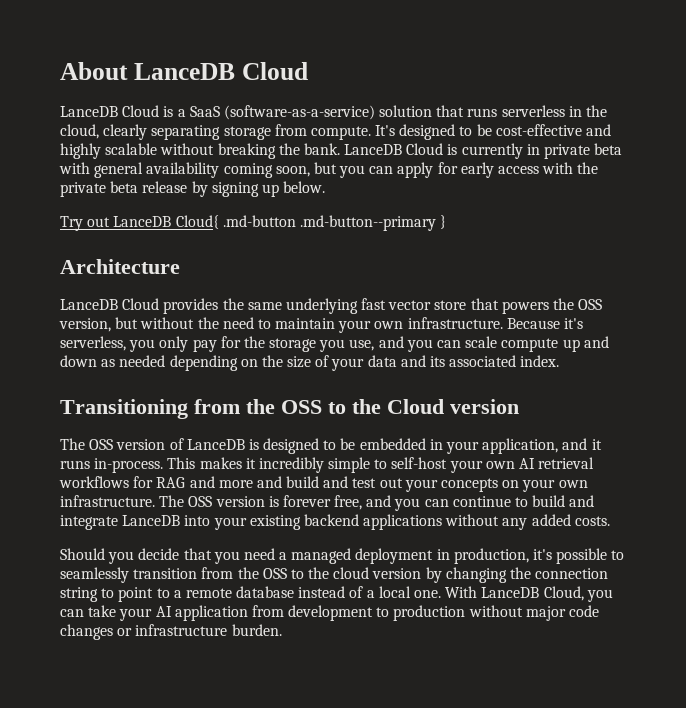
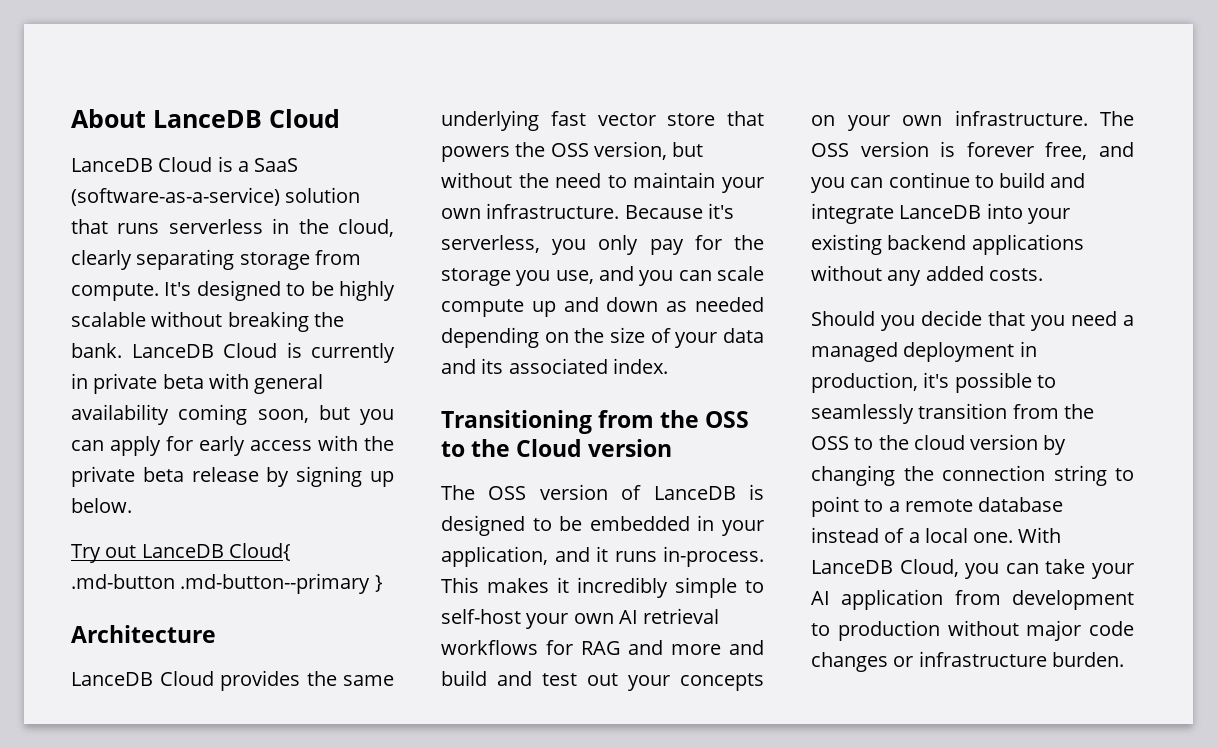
- It's designed to be cost-effective and highly scalable without breaking the bank.
+ It's designed to be highly scalable without breaking the bank.

